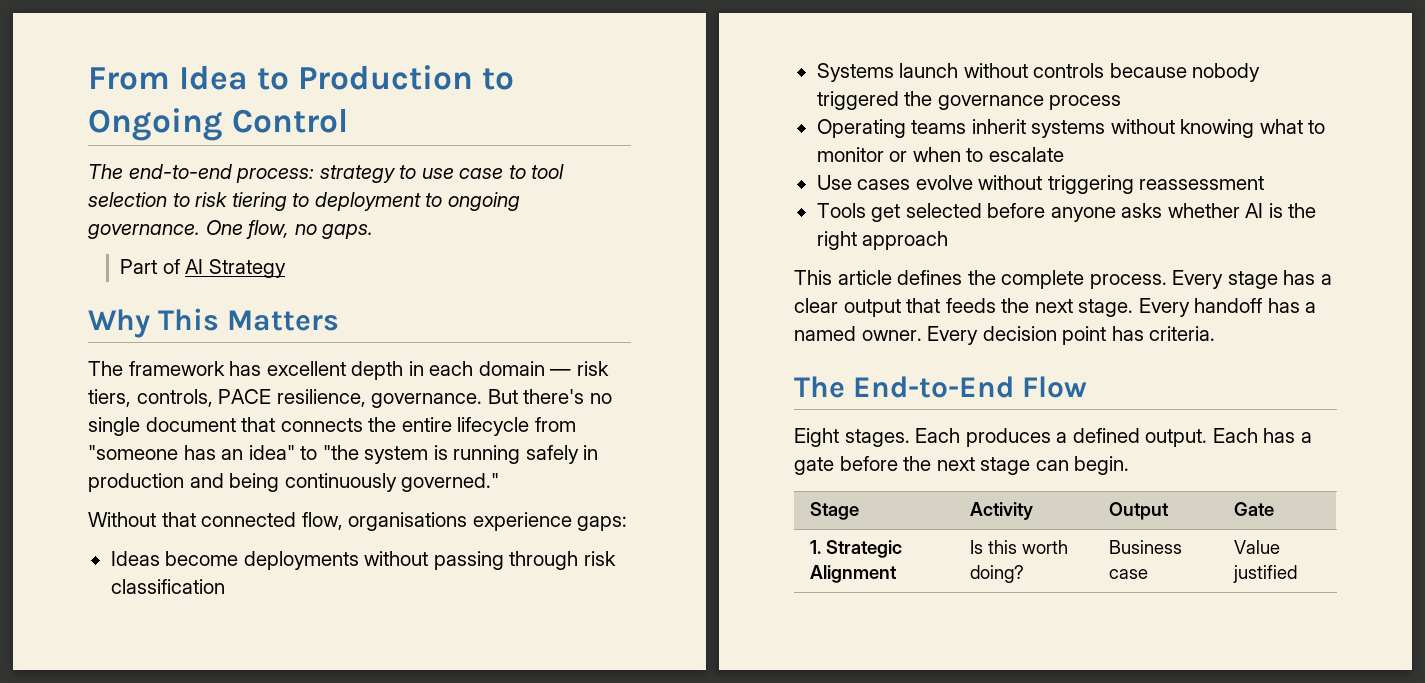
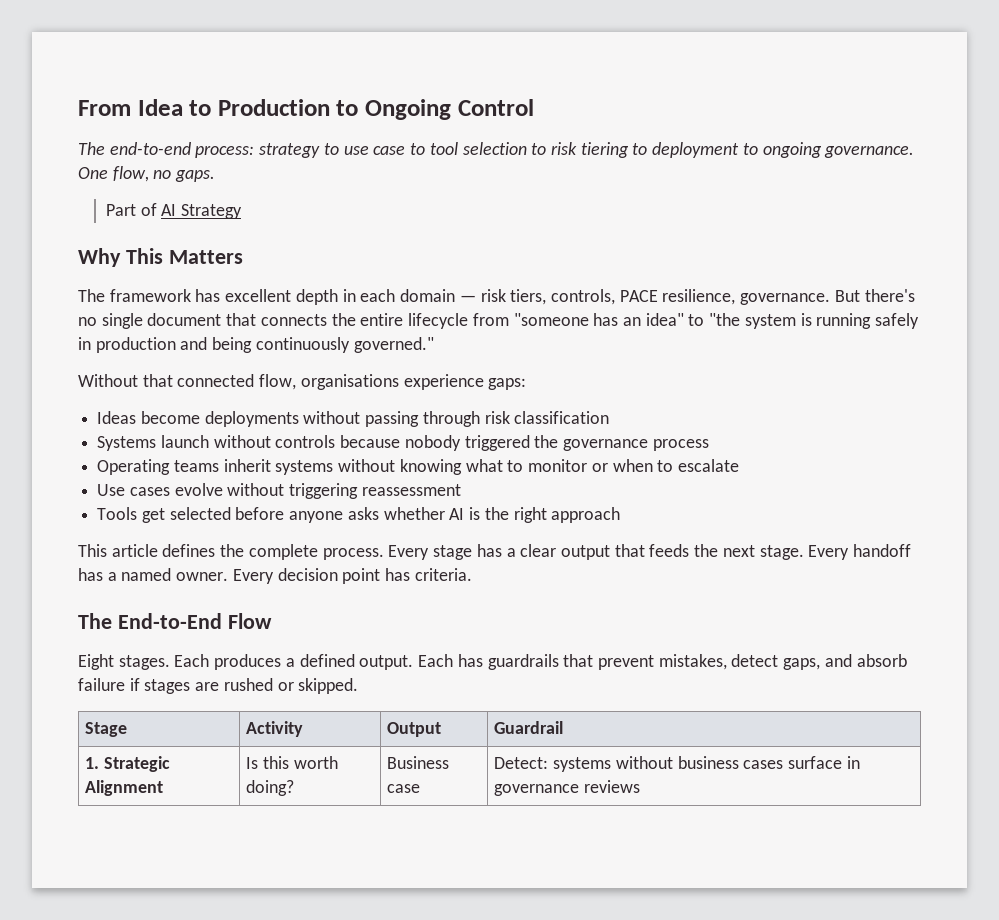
- Each has a gate before the next stage can begin.
+ Each has guardrails that prevent mistakes, detect gaps, and absorb failure if stages are rushed or skipped.
- Stage | Activity | Output | Gate
+ Stage | Activity | Output | Guardrail
- 1. Strategic Alignment | Is this worth doing? | Business case | Value justified
+ 1. Strategic Alignment | Is this worth doing? | Business case | Detect: systems without business cases surface in governance reviews

